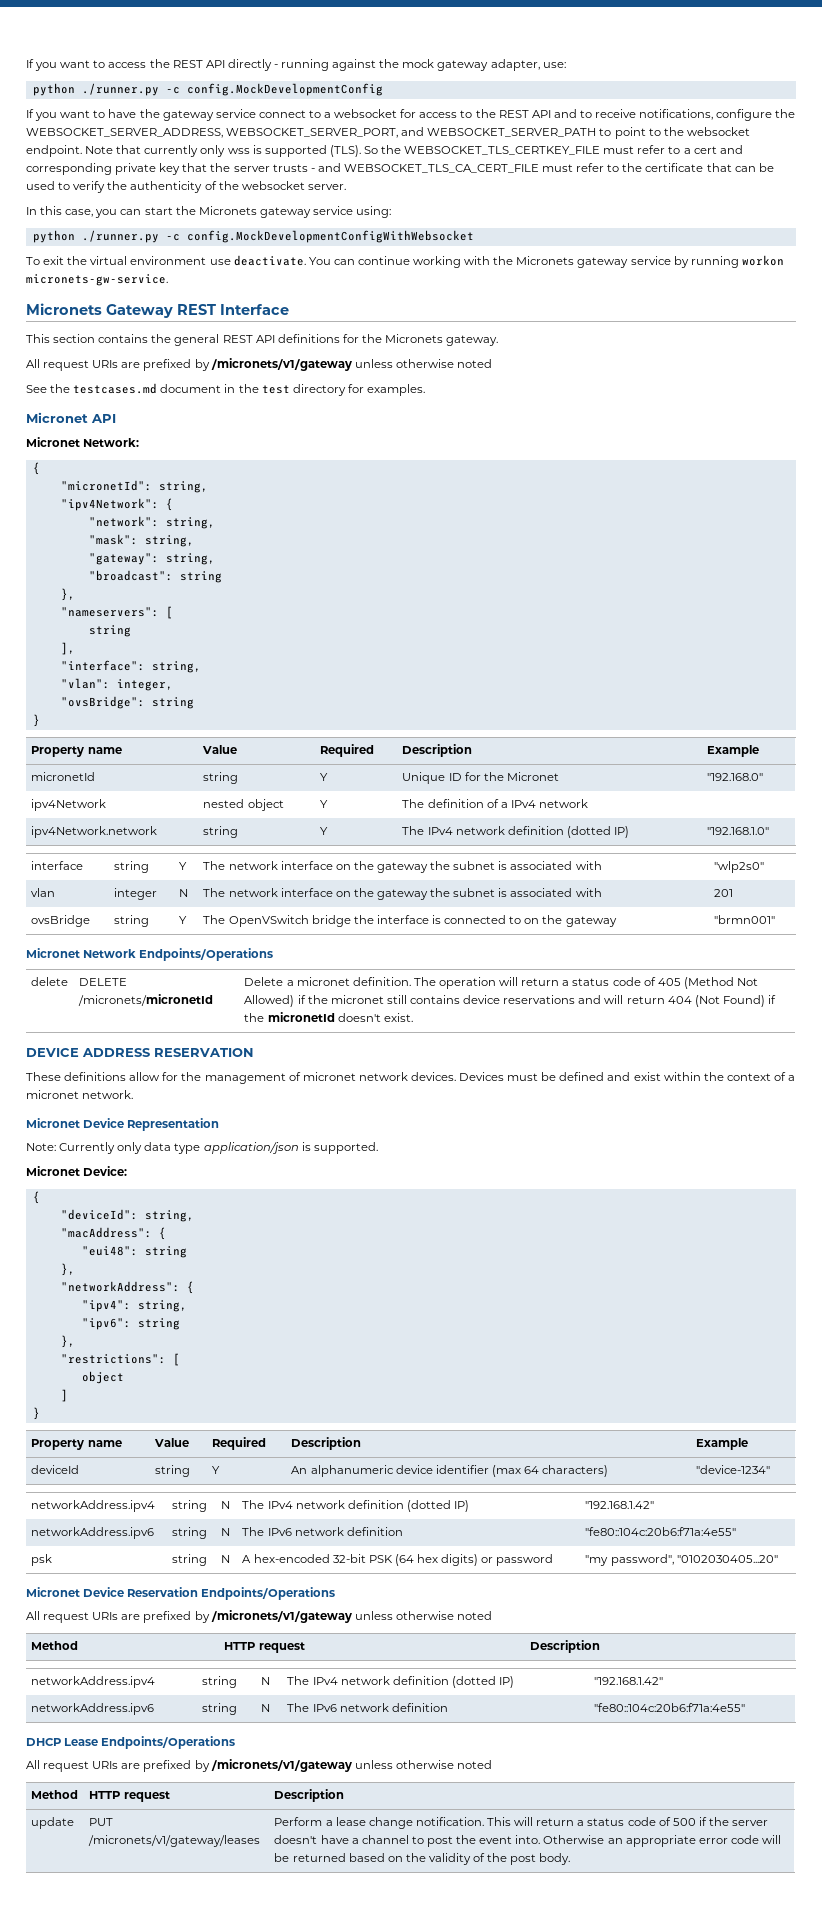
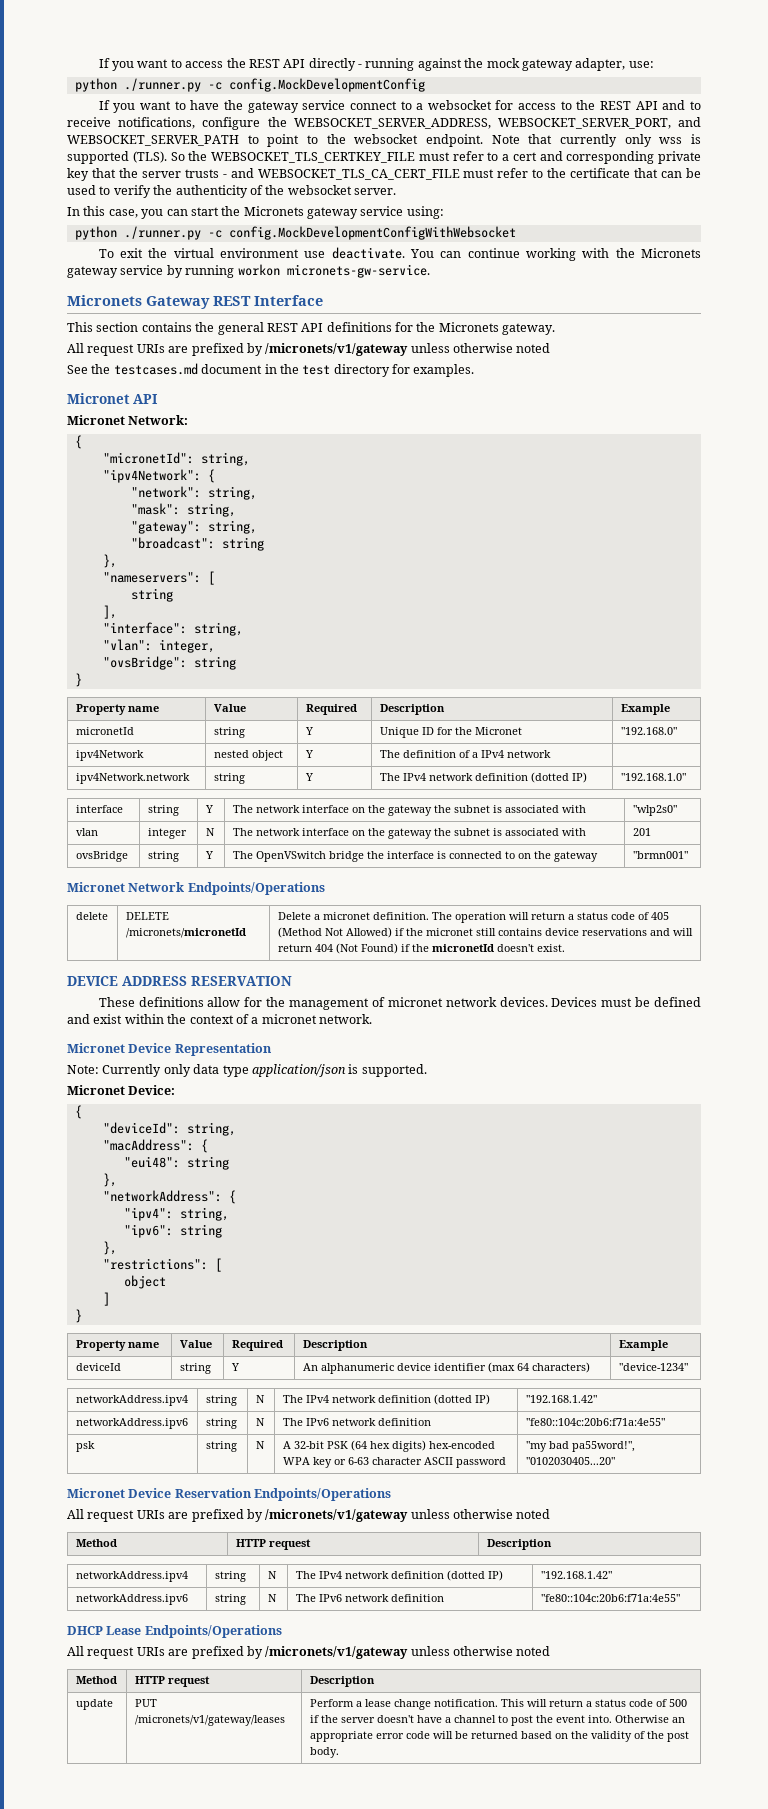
- psk | string | N | A hex-encoded 32-bit PSK (64 hex digits) or password | "my password", "0102030405...20"
+ psk | string | N | A 32-bit PSK (64 hex digits) hex-encoded WPA key or 6-63 character ASCII password | "my bad pa55word!", "0102030405...20"

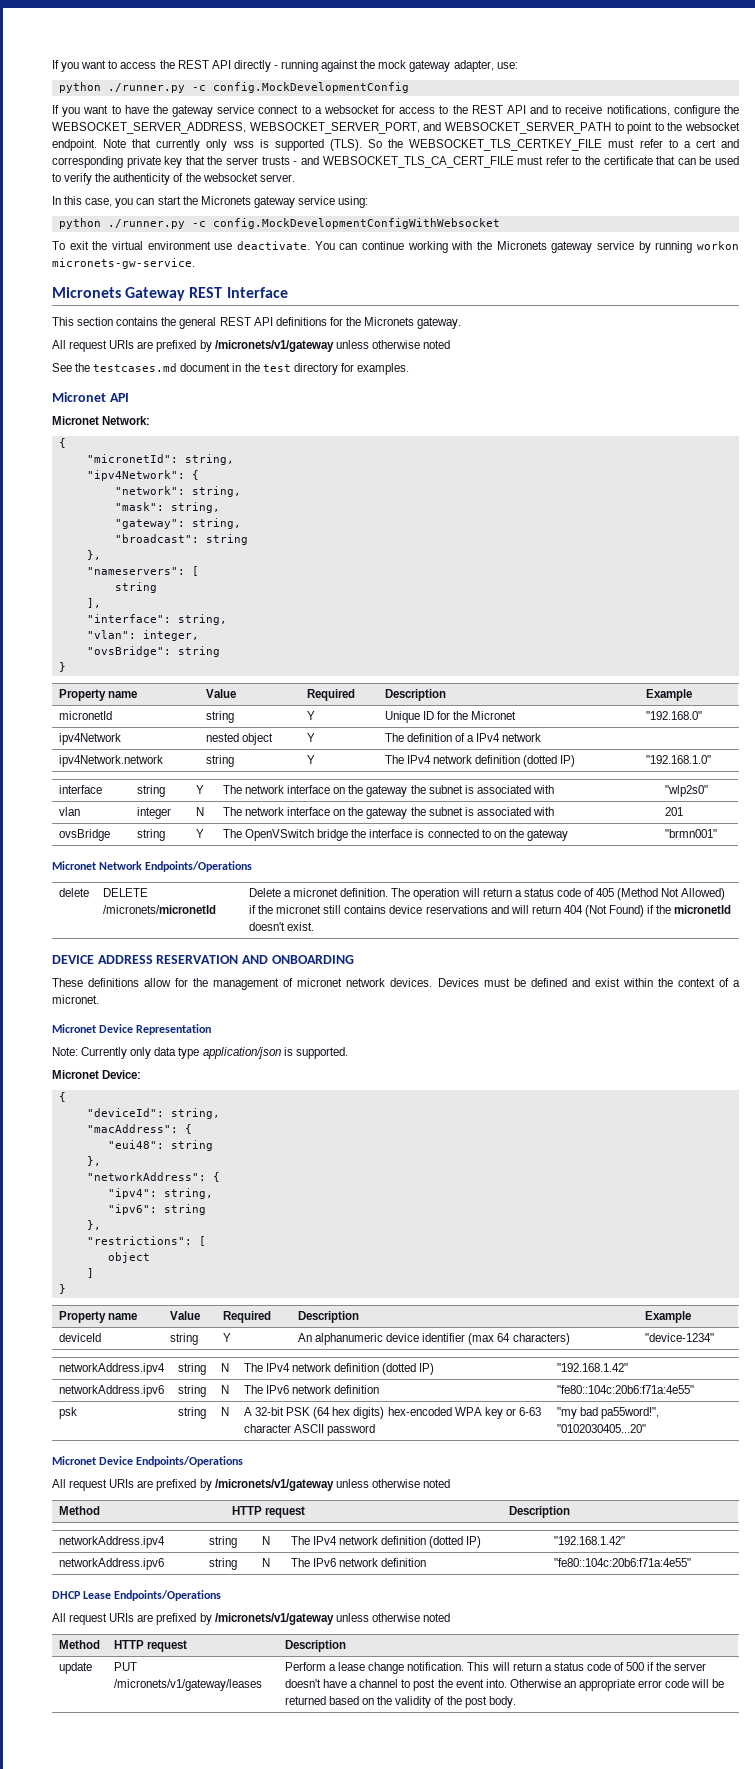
- DEVICE ADDRESS RESERVATION
+ DEVICE ADDRESS RESERVATION AND ONBOARDING
- Devices must be defined and exist within the context of a micronet network.
+ Devices must be defined and exist within the context of a micronet.
- Micronet Device Reservation Endpoints/Operations
+ Micronet Device Endpoints/Operations

